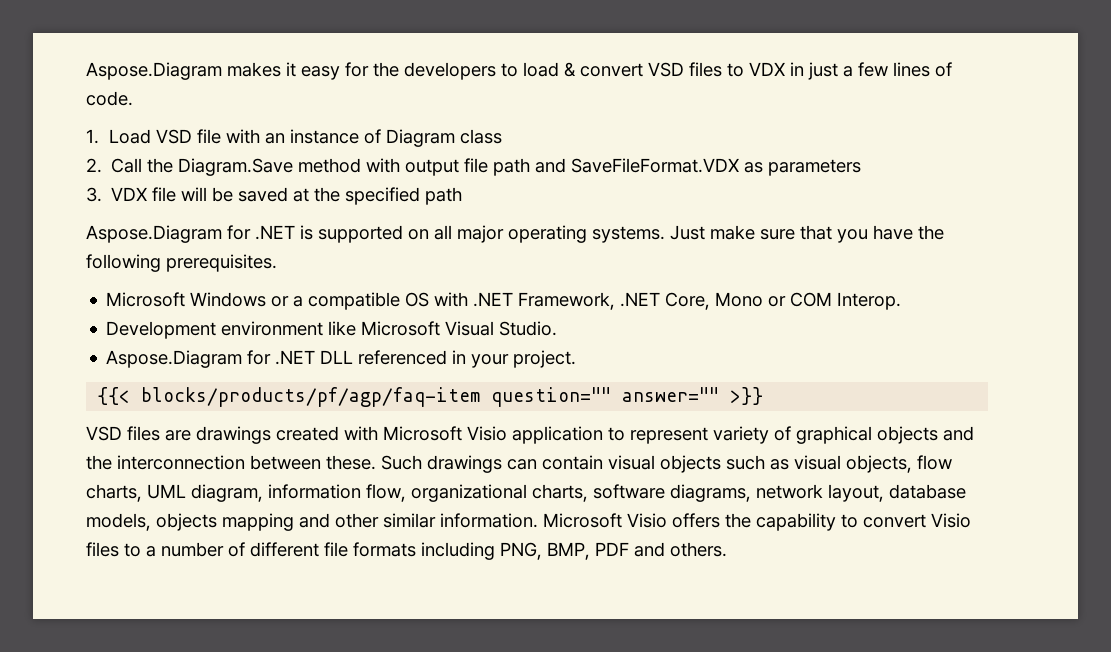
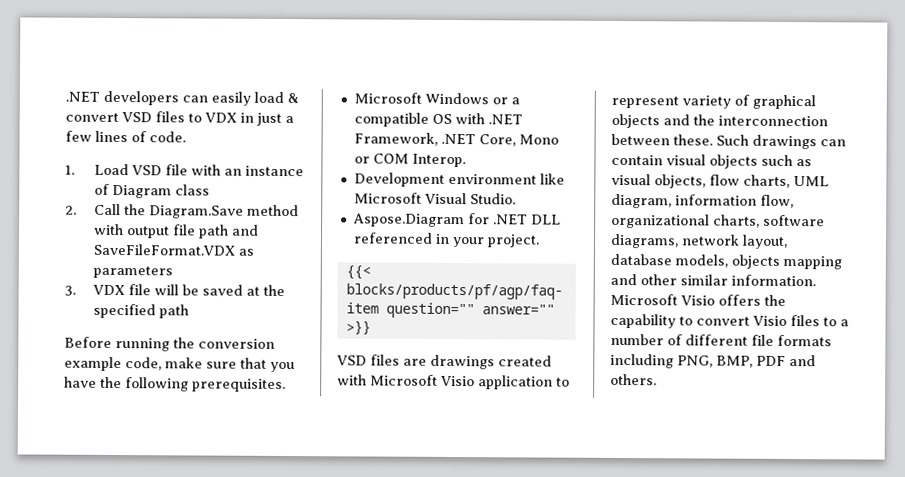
- Aspose.Diagram makes it easy for the developers to load & convert VSD files to VDX in just a few lines of code.
+ .NET developers can easily load & convert VSD files to VDX in just a few lines of code.
- Aspose.Diagram for .NET is supported on all major operating systems. Just make sure that you have the following prerequisites.
+ Before running the conversion example code, make sure that you have the following prerequisites.

